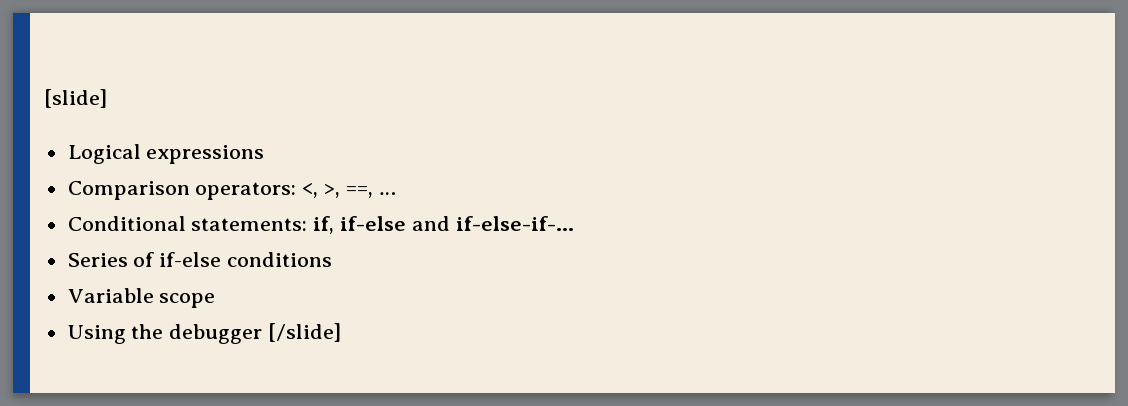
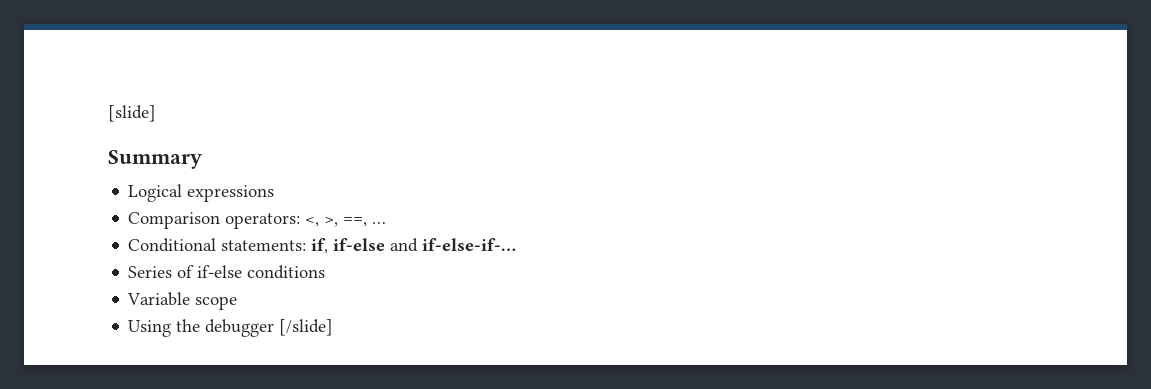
+ Summary

